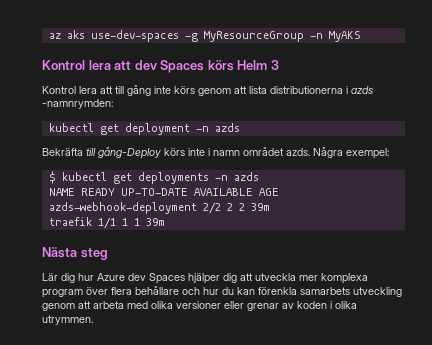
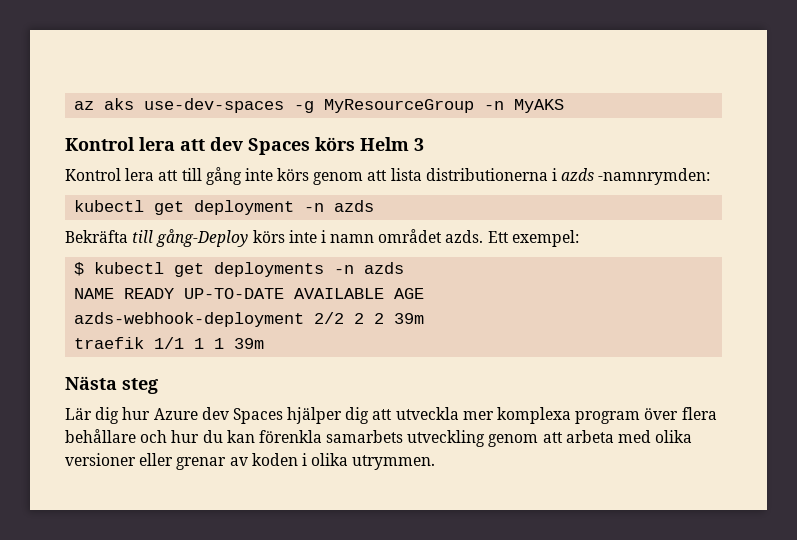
- Några exempel:
+ Ett exempel:

